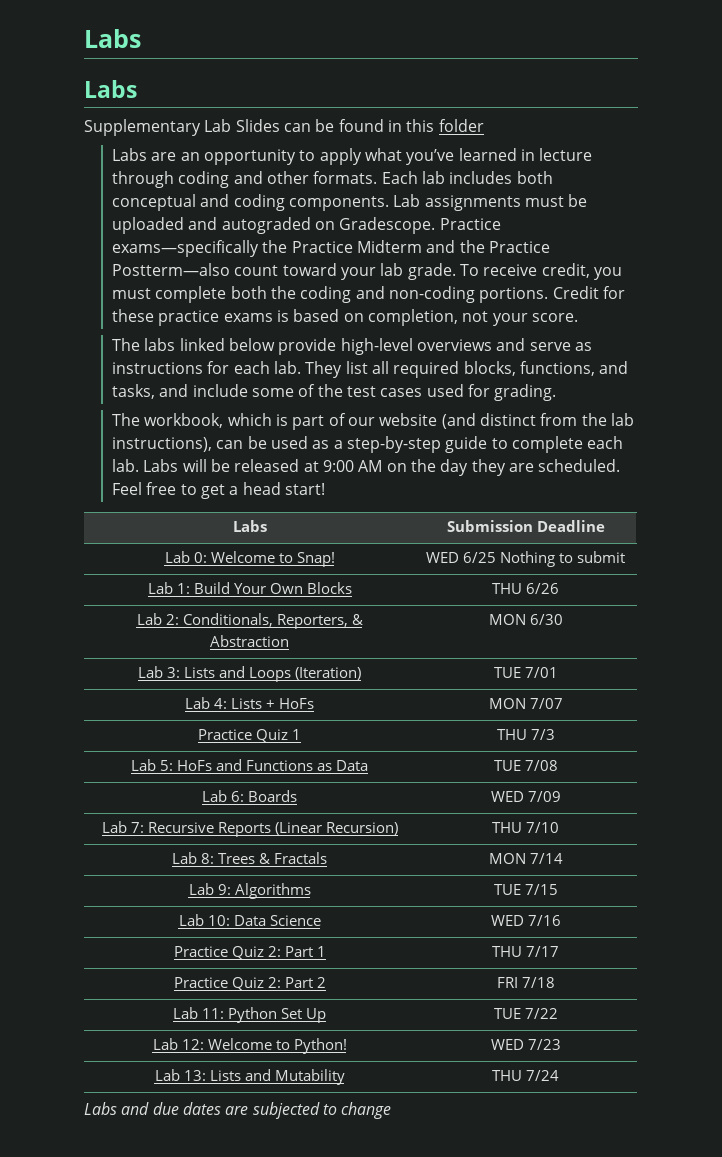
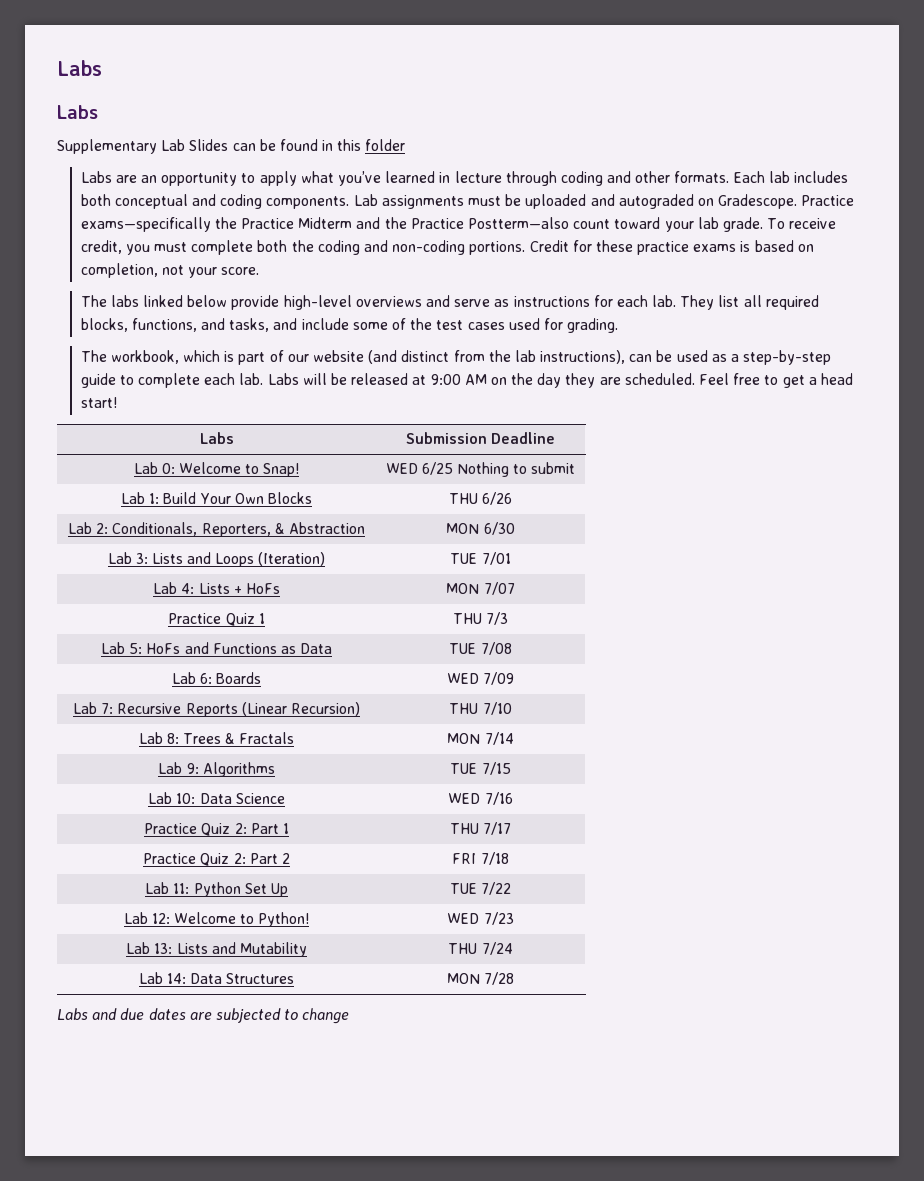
+ Lab 14: Data Structures | MON 7/28

